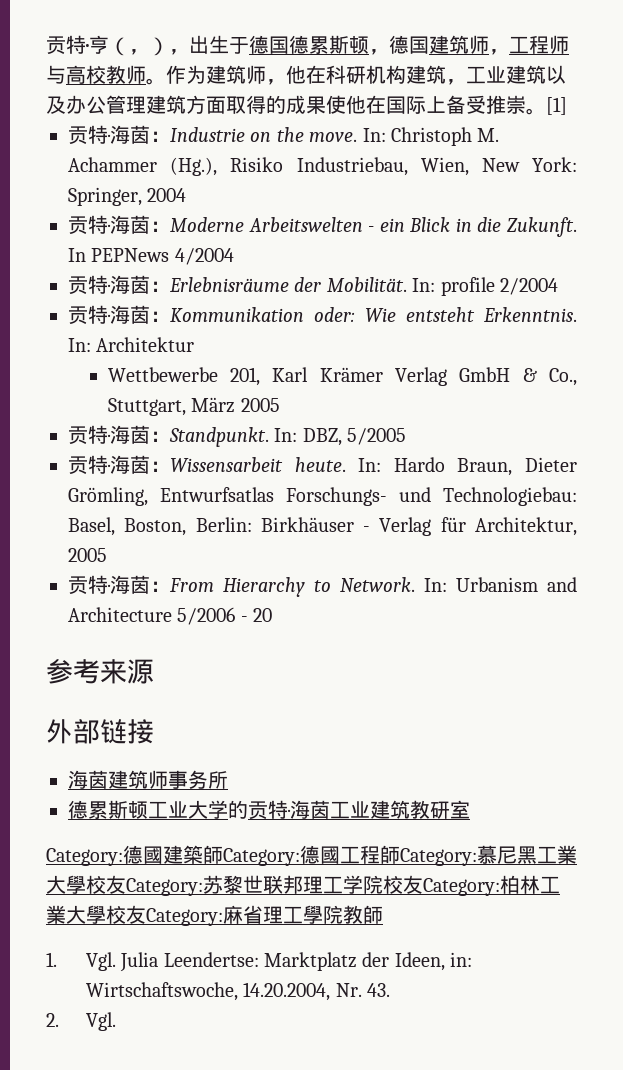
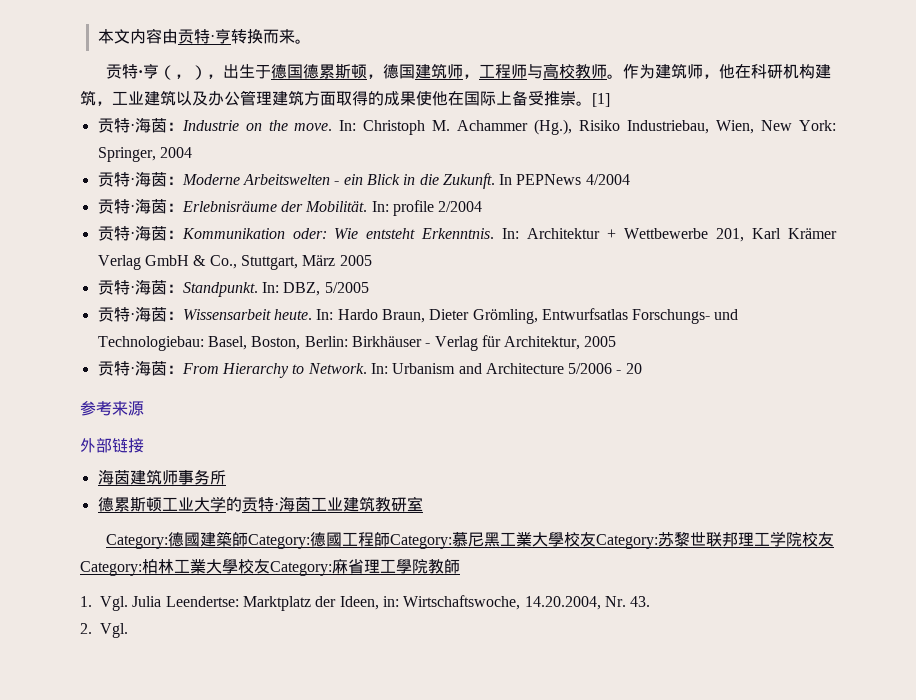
+ 本文内容由贡特·亨转换而来。
- In: Architektur
- Wettbewerbe 201, Karl Krämer Verlag GmbH & Co., Stuttgart, März 2005
+ In: Architektur + Wettbewerbe 201, Karl Krämer Verlag GmbH & Co., Stuttgart, März 2005

